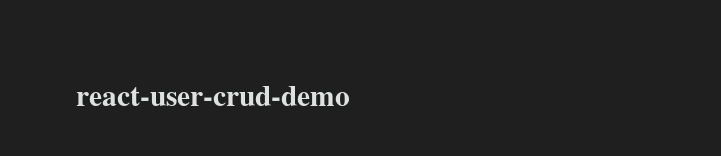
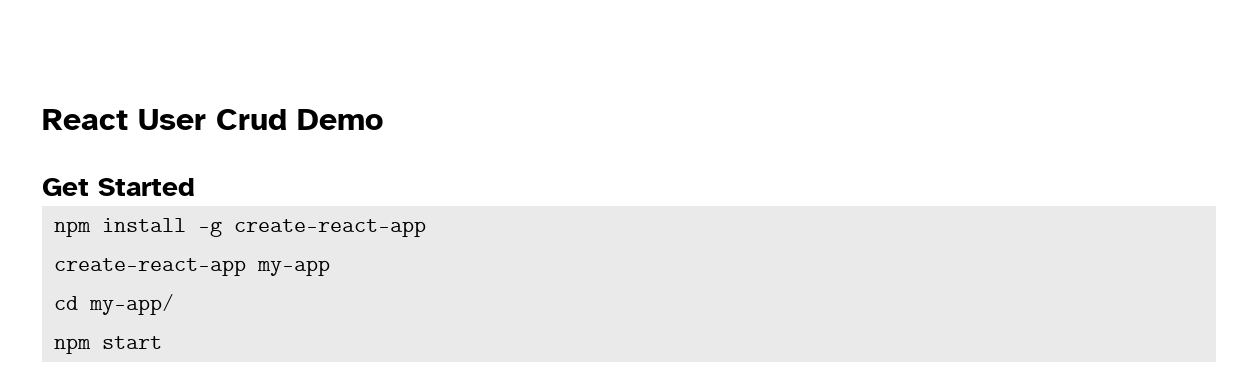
- react-user-crud-demo
+ React User Crud Demo
+ Get Started
+ npm install -g create-react-app
+ create-react-app my-app
+ cd my-app/
+ npm start

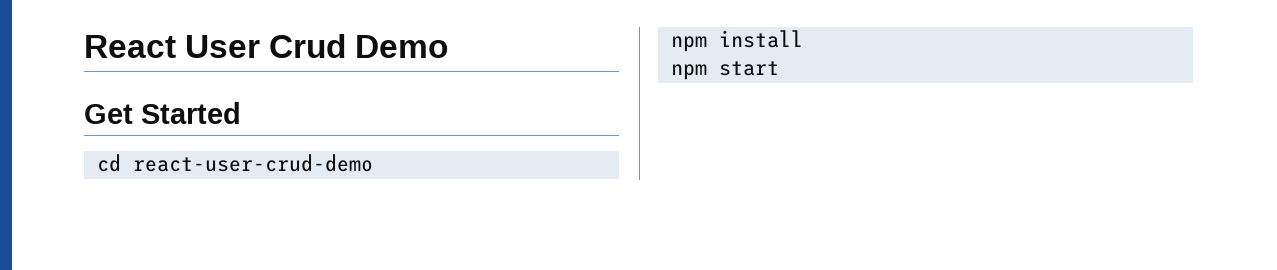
+ cd react-user-crud-demo
- npm install -g create-react-app
- create-react-app my-app
- cd my-app/
+ npm install

